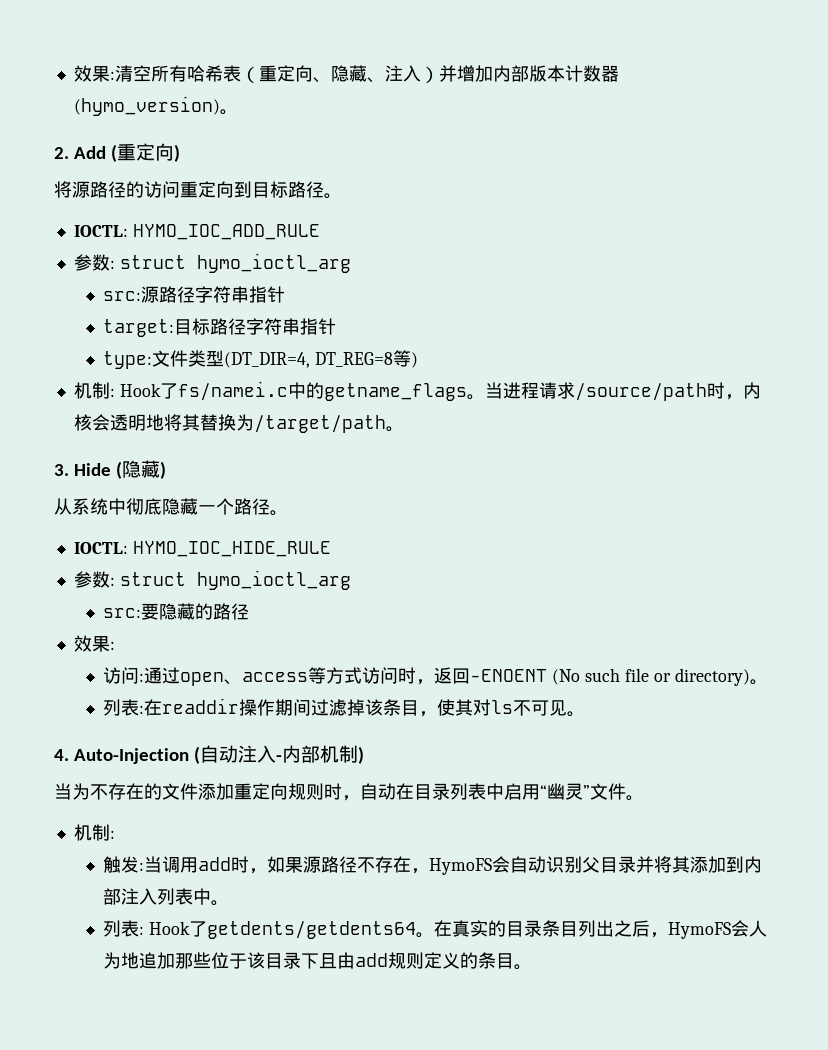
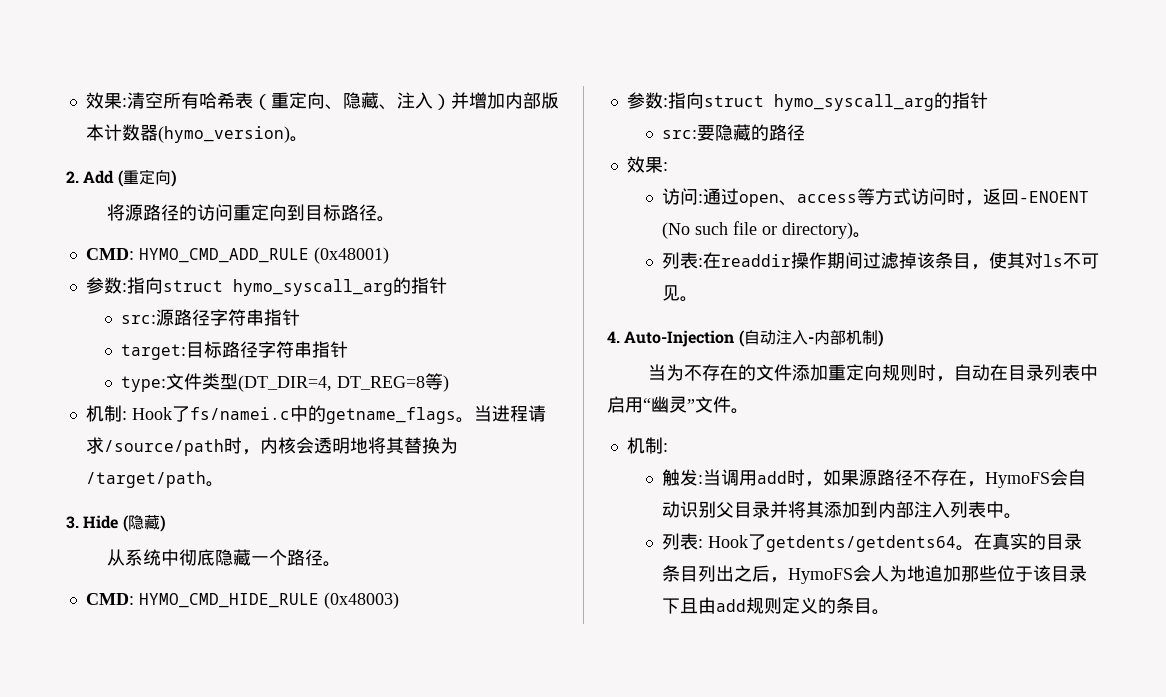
- IOCTL: HYMO_IOC_ADD_RULE
- 参数: struct hymo_ioctl_arg
+ CMD: HYMO_CMD_ADD_RULE (0x48001)
+ 参数:指向struct hymo_syscall_arg的指针
- IOCTL: HYMO_IOC_HIDE_RULE
- 参数: struct hymo_ioctl_arg
+ CMD: HYMO_CMD_HIDE_RULE (0x48003)
+ 参数:指向struct hymo_syscall_arg的指针

